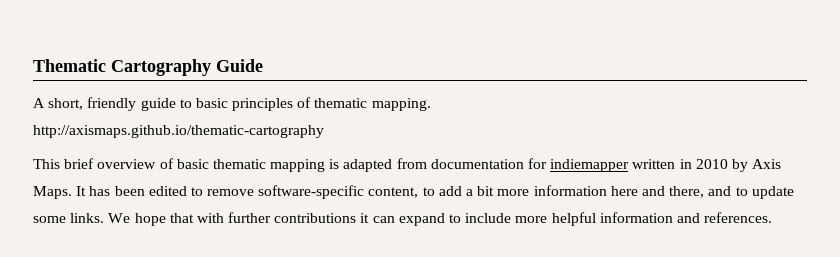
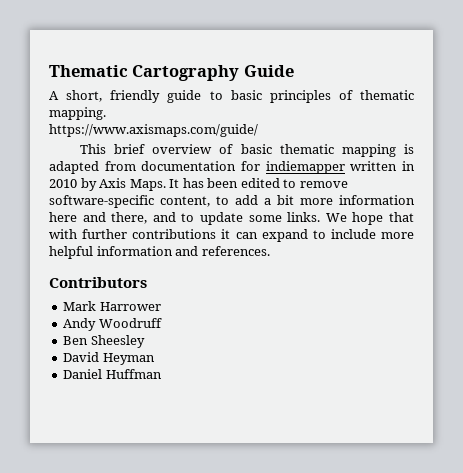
- http://axismaps.github.io/thematic-cartography
+ https://www.axismaps.com/guide/
+ Contributors
+ Mark Harrower
+ Andy Woodruff
+ Ben Sheesley
+ David Heyman
+ Daniel Huffman

